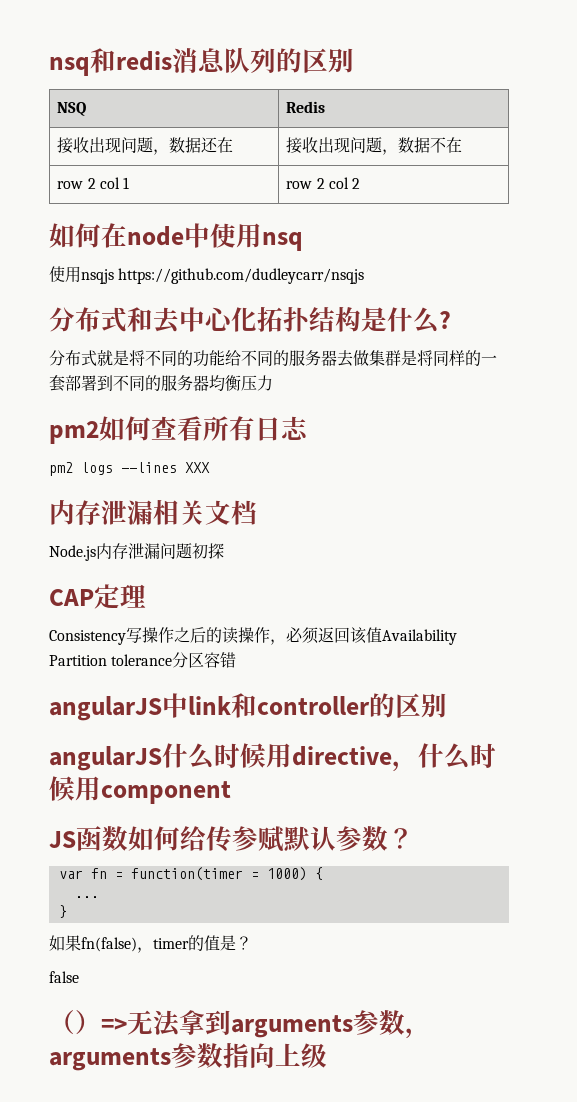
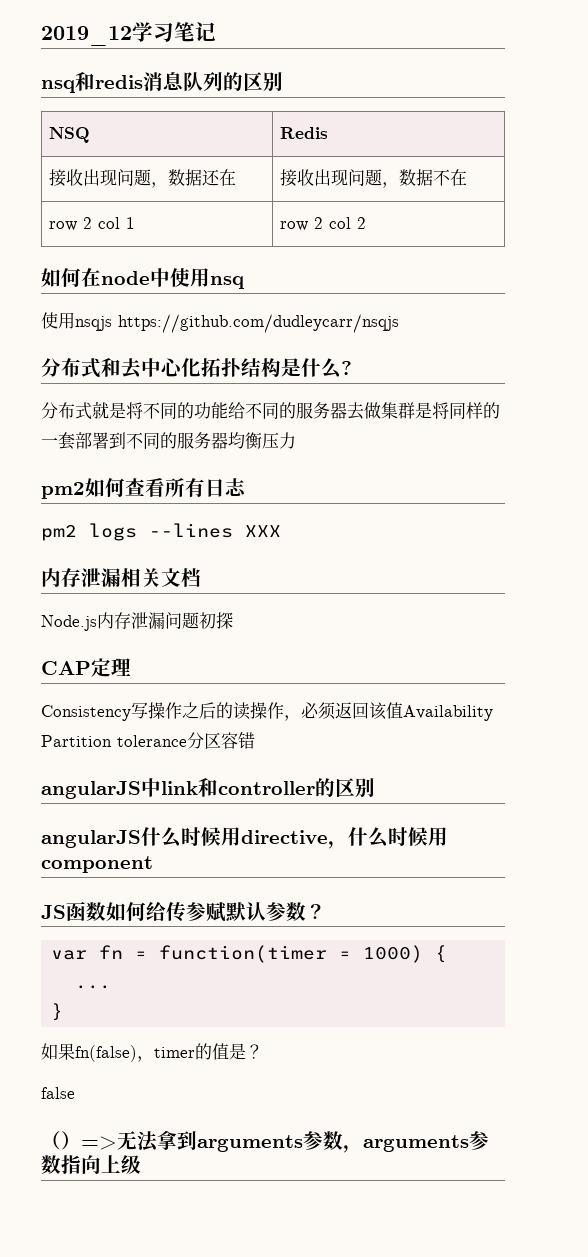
+ 2019_12学习笔记

